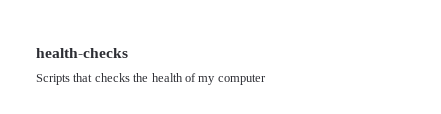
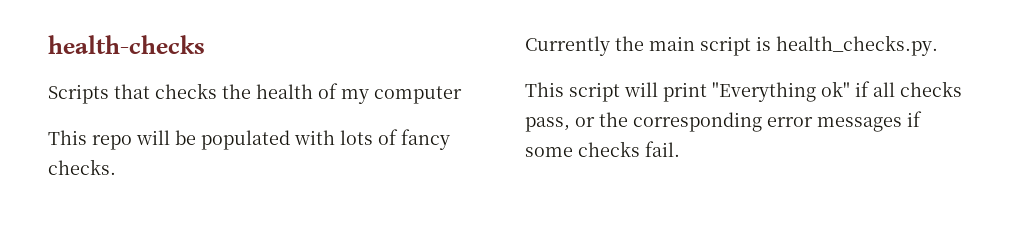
+ This repo will be populated with lots of fancy checks.
+ Currently the main script is health_checks.py.
+ This script will print "Everything ok" if all checks pass, or the corresponding error messages if some checks fail.

